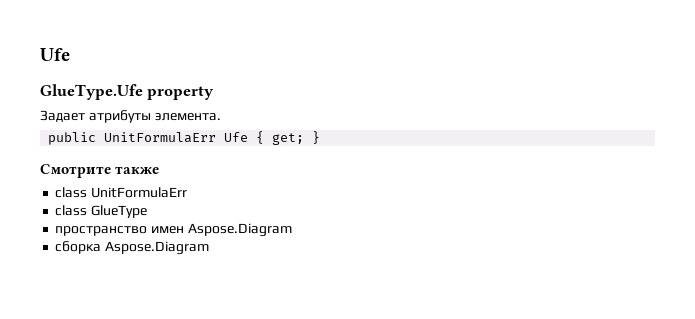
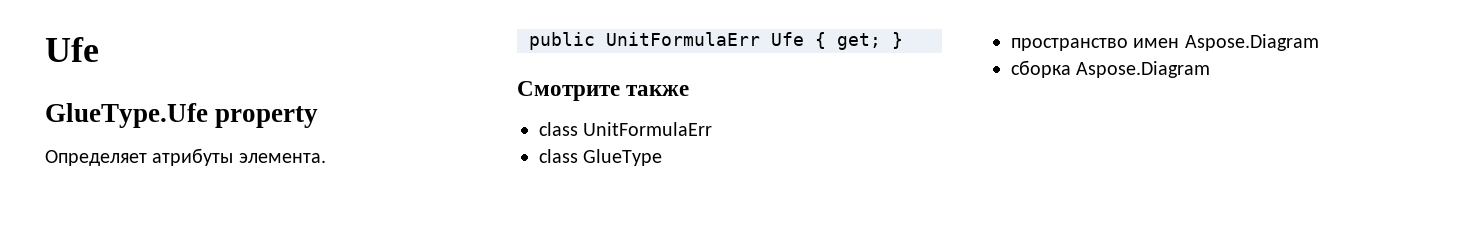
- Задает атрибуты элемента.
+ Определяет атрибуты элемента.

